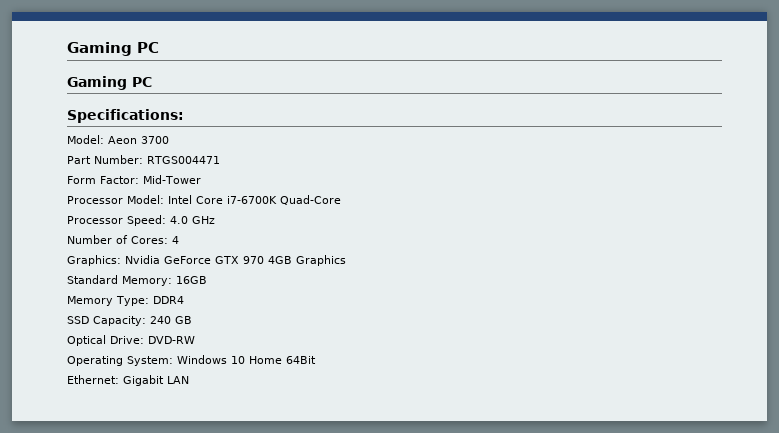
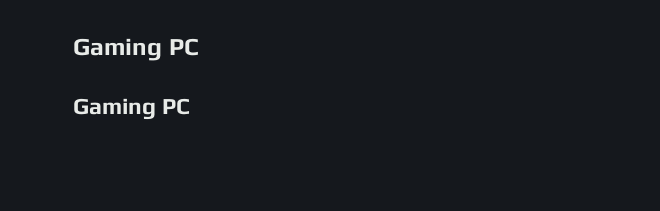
- Specifications:
- Model: Aeon 3700
- Part Number: RTGS004471
- Form Factor: Mid-Tower
- Processor Model: Intel Core i7-6700K Quad-Core
- Processor Speed: 4.0 GHz
- Number of Cores: 4
- Graphics: Nvidia GeForce GTX 970 4GB Graphics
- Standard Memory: 16GB
- Memory Type: DDR4
- SSD Capacity: 240 GB
- Optical Drive: DVD-RW
- Operating System: Windows 10 Home 64Bit
- Ethernet: Gigabit LAN

